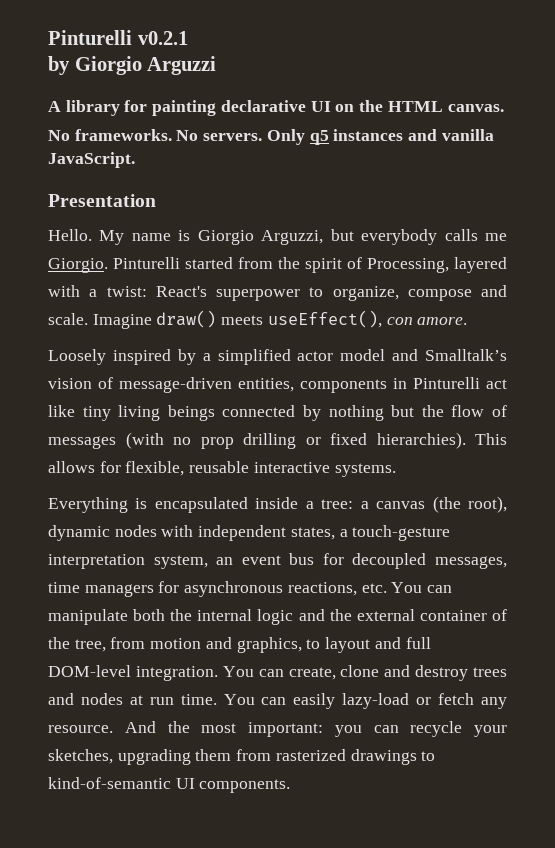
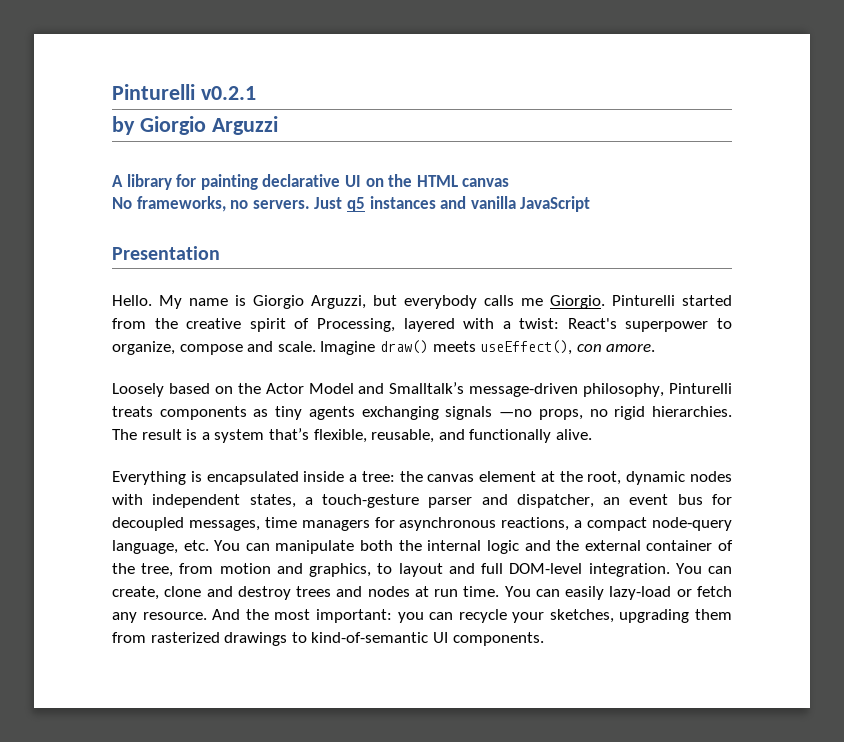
- A library for painting declarative UI on the HTML canvas.
- No frameworks. No servers. Only q5 instances and vanilla JavaScript.
+ A library for painting declarative UI on the HTML canvas
+ No frameworks, no servers. Just q5 instances and vanilla JavaScript
- Pinturelli started from the spirit of Processing, layered with a twist: React's superpower to organize, compose and scale.
+ Pinturelli started from the creative spirit of Processing, layered with a twist: React's superpower to organize, compose and scale.
- Loosely inspired by a simplified actor model and Smalltalk’s vision of message-driven entities, components in Pinturelli act like tiny living beings connected by nothing but the flow of messages (with no prop drilling or fixed hierarchies). This allows for flexible, reusable interactive systems.
+ Loosely based on the Actor Model and Smalltalk’s message-driven philosophy, Pinturelli treats components as tiny agents exchanging signals —no props, no rigid hierarchies. The result is a system that’s flexible, reusable, and functionally alive.
- Everything is encapsulated inside a tree: a canvas (the root), dynamic nodes with independent states, a touch-gesture interpretation system, an event bus for decoupled messages, time managers for asynchronous reactions, etc. You can manipulate both the internal logic and the external container of the tree, from motion and graphics, to layout and full DOM-level integration.
+ Everything is encapsulated inside a tree: the canvas element at the root, dynamic nodes with independent states, a touch-gesture parser and dispatcher, an event bus for decoupled messages, time managers for asynchronous reactions, a compact node‑query language, etc. You can manipulate both the internal logic and the external container of the tree, from motion and graphics, to layout and full DOM-level integration.

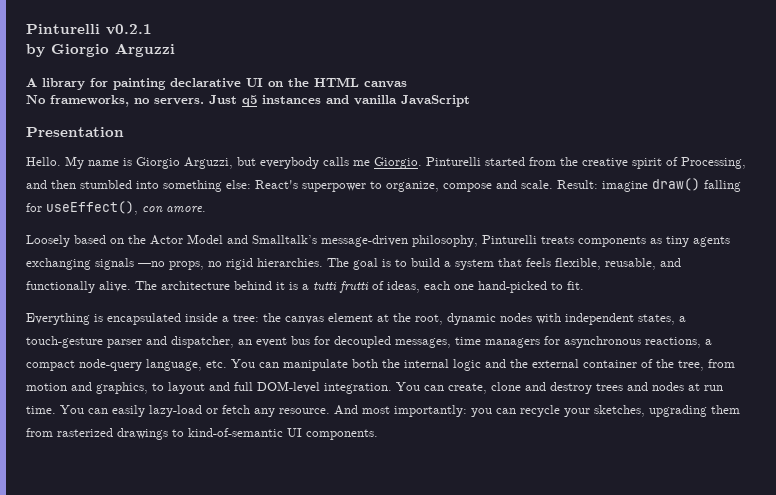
- Pinturelli started from the creative spirit of Processing, layered with a twist: React's superpower to organize, compose and scale.
+ Pinturelli started from the creative spirit of Processing, and then stumbled into something else: React's superpower to organize, compose and scale.
- Imagine draw() meets useEffect(), con amore.
+ Result: imagine draw() falling for useEffect(), con amore.
- The result is a system that’s flexible, reusable, and functionally alive.
+ The goal is to build a system that feels flexible, reusable, and functionally alive. The architecture behind it is a tutti frutti of ideas, each one hand-picked to fit.
- And the most important: you can recycle your sketches, upgrading them from rasterized drawings to kind-of-semantic UI components.
+ And most importantly: you can recycle your sketches, upgrading them from rasterized drawings to kind-of-semantic UI components.

